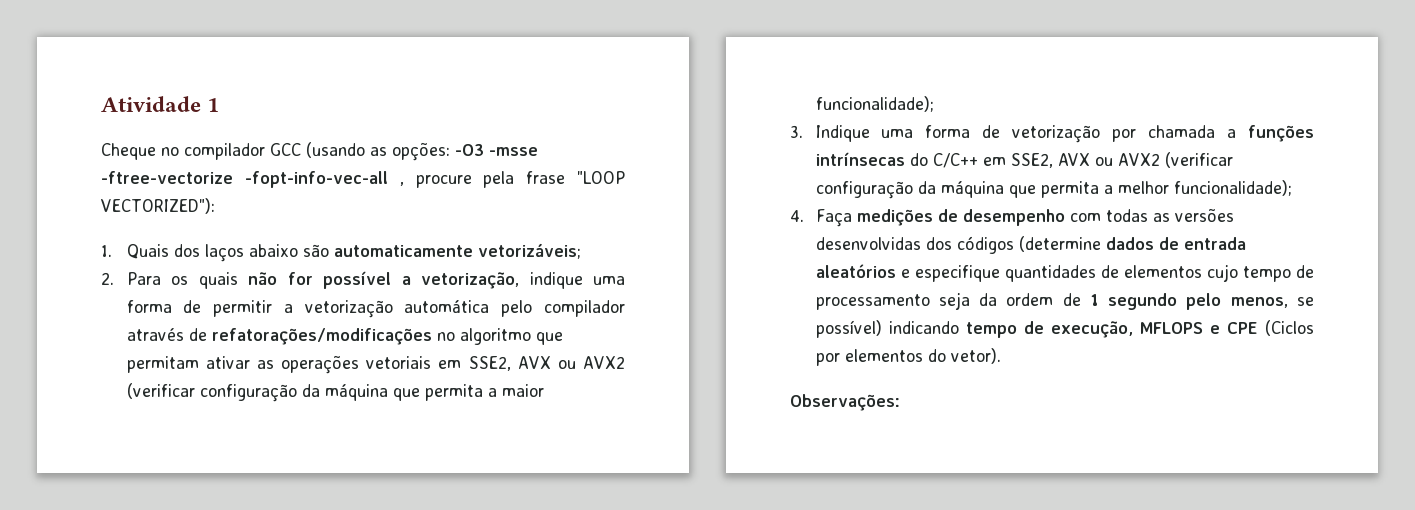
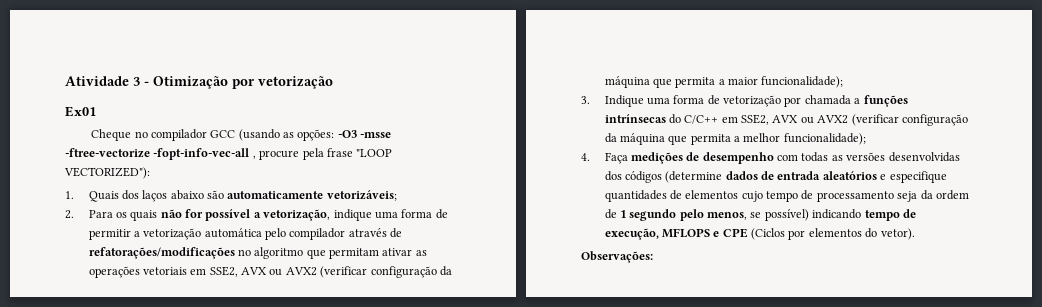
- Atividade 1
+ Atividade 3 - Otimização por vetorização
+ Ex01

